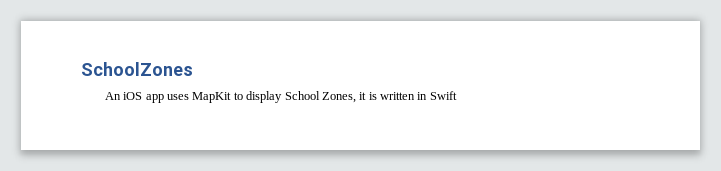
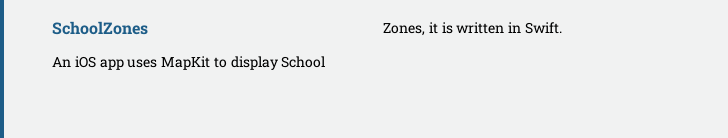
- An iOS app uses MapKit to display School Zones, it is written in Swift
+ An iOS app uses MapKit to display School Zones, it is written in Swift.

